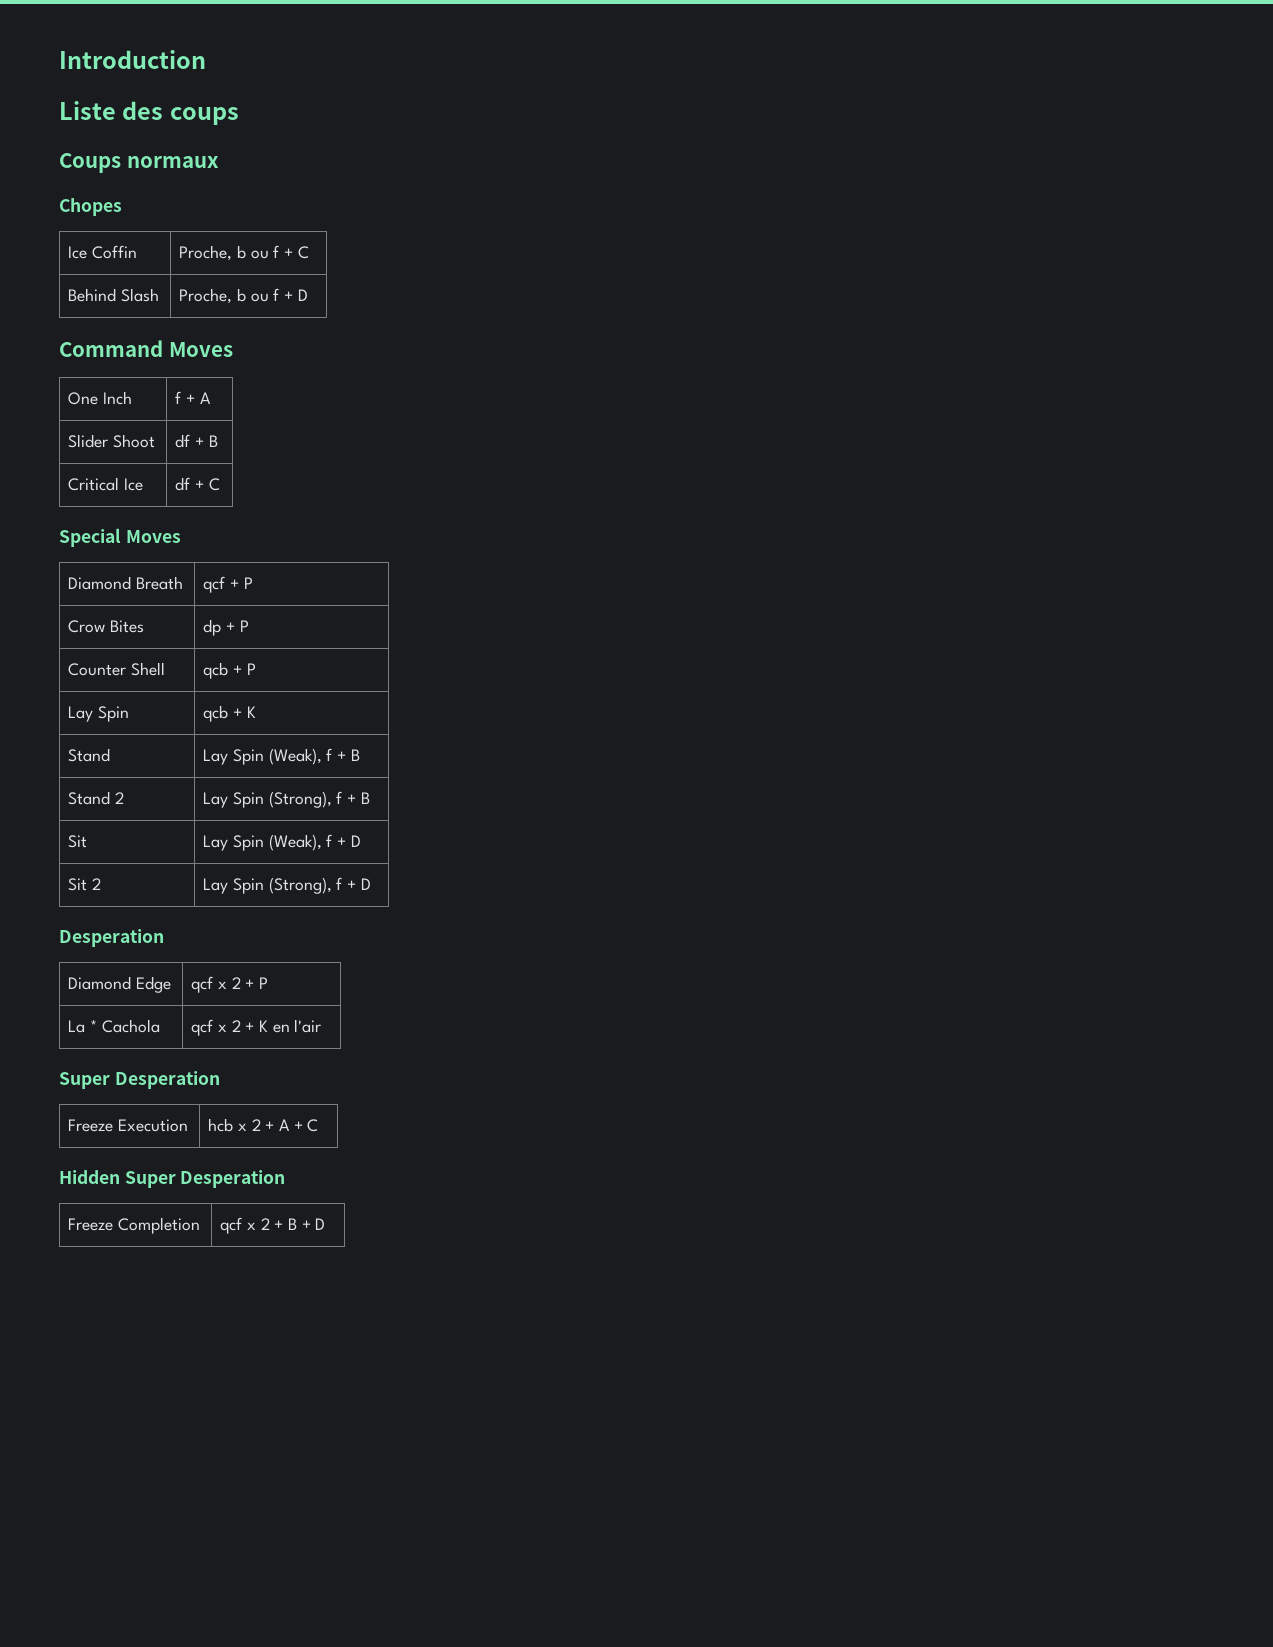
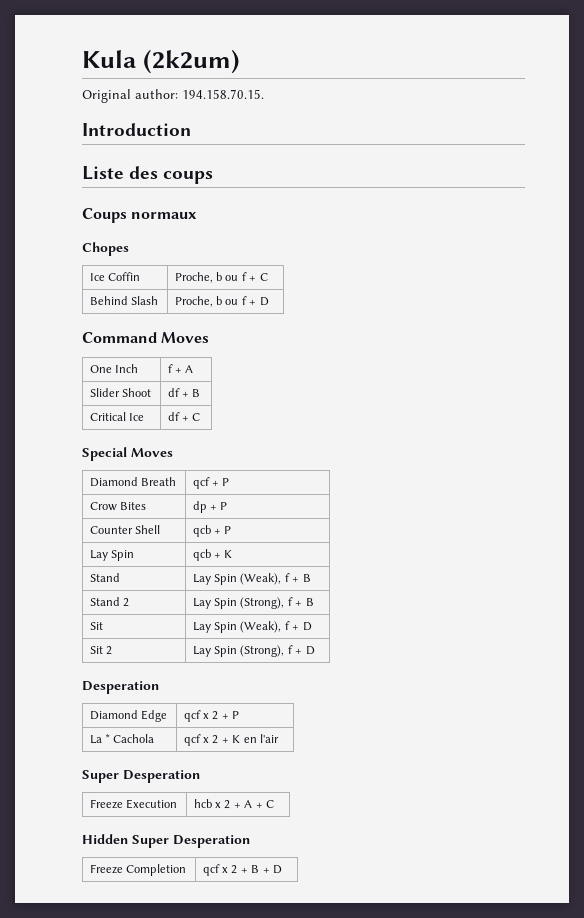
+ Kula (2k2um)
+ Original author: 194.158.70.15.

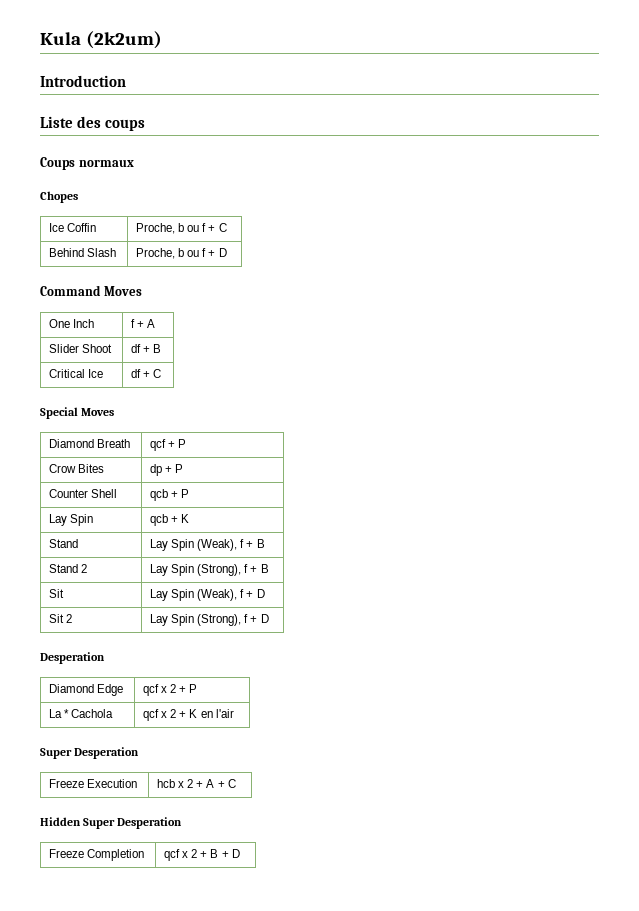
- Original author: 194.158.70.15.

